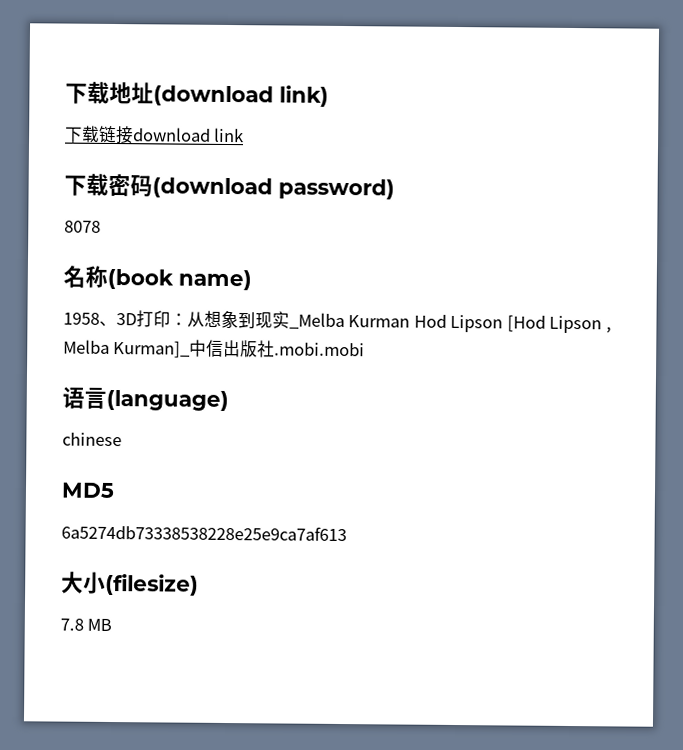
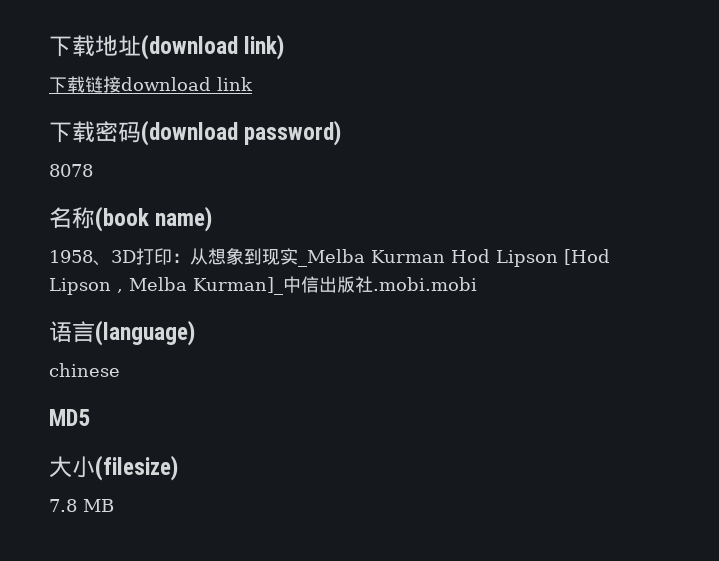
- 6a5274db73338538228e25e9ca7af613

